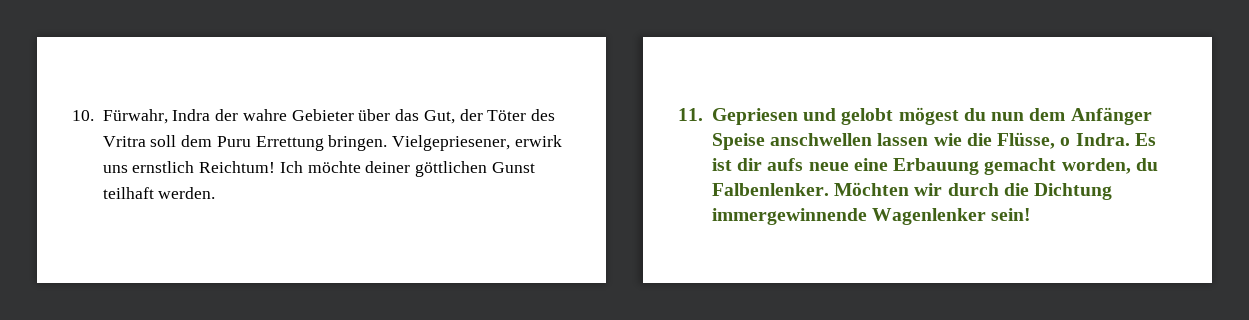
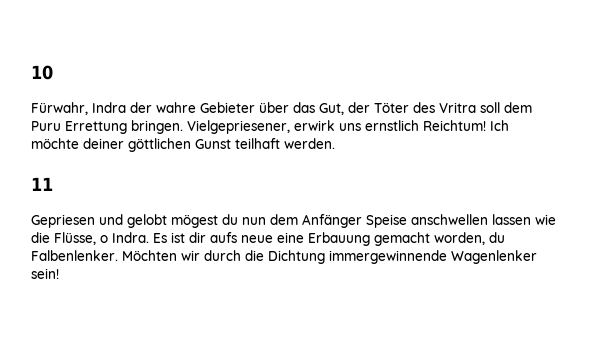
- 10. Fürwahr, Indra der wahre Gebieter über das Gut, der Töter des Vritra soll dem Puru Errettung bringen.
+ 10
+ Fürwahr, Indra der wahre Gebieter über das Gut, der Töter des Vritra soll dem Puru Errettung bringen.
- 11. Gepriesen und gelobt mögest du nun dem Anfänger Speise anschwellen lassen wie die Flüsse, o Indra.
+ 11
+ Gepriesen und gelobt mögest du nun dem Anfänger Speise anschwellen lassen wie die Flüsse, o Indra.

